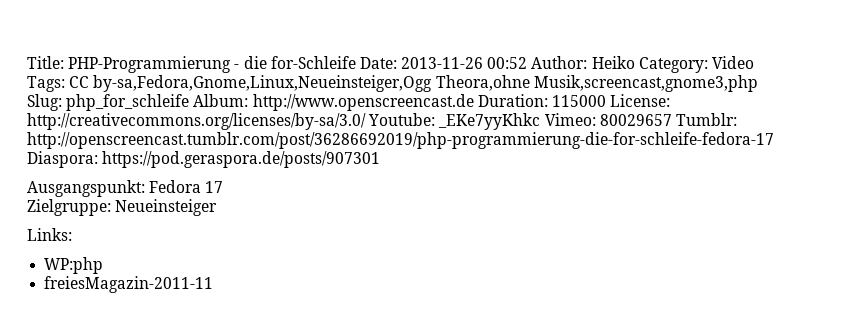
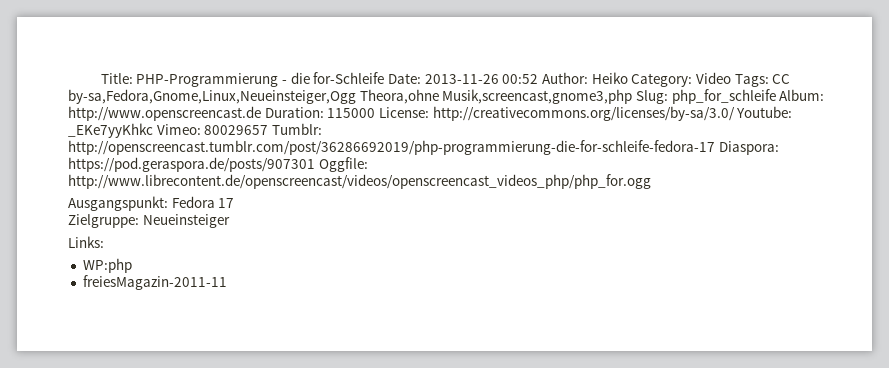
- Title: PHP-Programmierung - die for-Schleife Date: 2013-11-26 00:52 Author: Heiko Category: Video Tags: CC by-sa,Fedora,Gnome,Linux,Neueinsteiger,Ogg Theora,ohne Musik,screencast,gnome3,php Slug: php_for_schleife Album: http://www.openscreencast.de Duration: 115000 License: http://creativecommons.org/licenses/by-sa/3.0/ Youtube: _EKe7yyKhkc Vimeo: 80029657 Tumblr: http://openscreencast.tumblr.com/post/36286692019/php-programmierung-die-for-schleife-fedora-17 Diaspora: https://pod.geraspora.de/posts/907301
+ Title: PHP-Programmierung - die for-Schleife Date: 2013-11-26 00:52 Author: Heiko Category: Video Tags: CC by-sa,Fedora,Gnome,Linux,Neueinsteiger,Ogg Theora,ohne Musik,screencast,gnome3,php Slug: php_for_schleife Album: http://www.openscreencast.de Duration: 115000 License: http://creativecommons.org/licenses/by-sa/3.0/ Youtube: _EKe7yyKhkc Vimeo: 80029657 Tumblr: http://openscreencast.tumblr.com/post/36286692019/php-programmierung-die-for-schleife-fedora-17 Diaspora: https://pod.geraspora.de/posts/907301 Oggfile: http://www.librecontent.de/openscreencast/videos/openscreencast_videos_php/php_for.ogg

